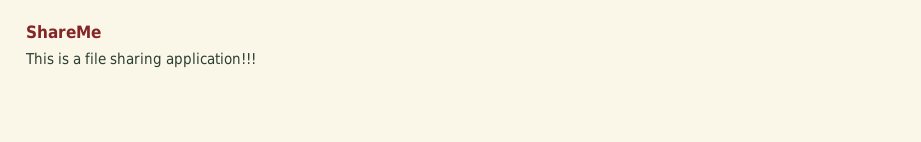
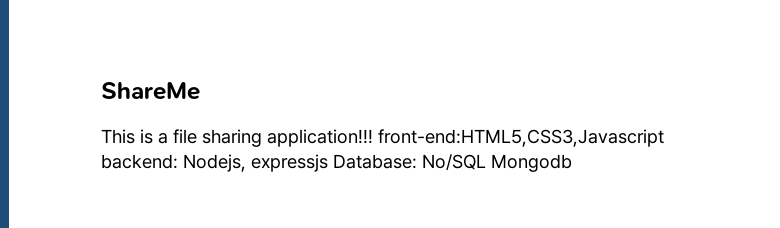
- This is a file sharing application!!!
+ This is a file sharing application!!! front-end:HTML5,CSS3,Javascript backend: Nodejs, expressjs Database: No/SQL Mongodb

